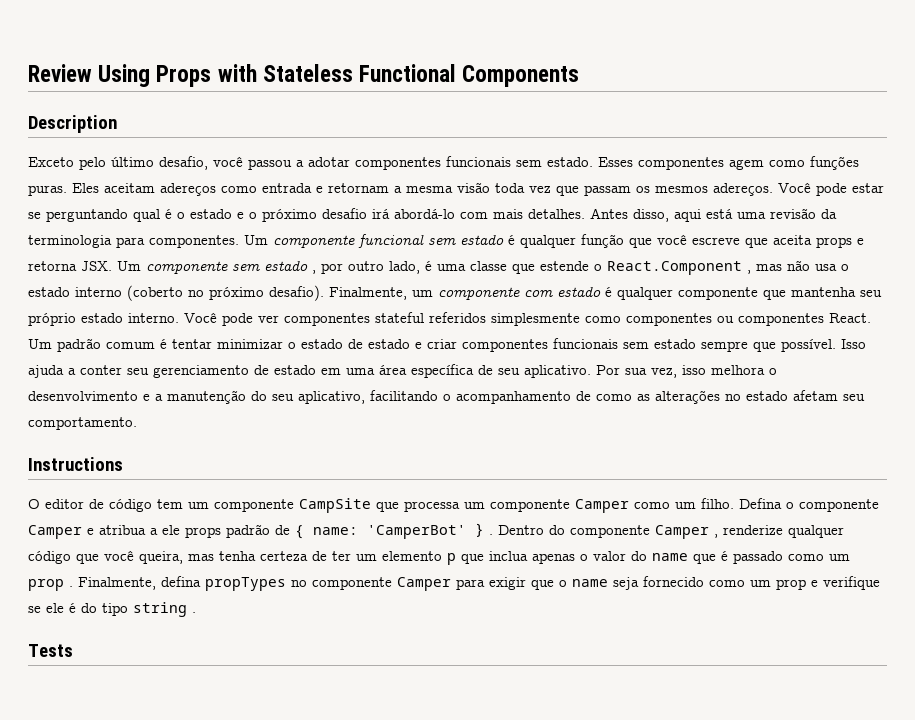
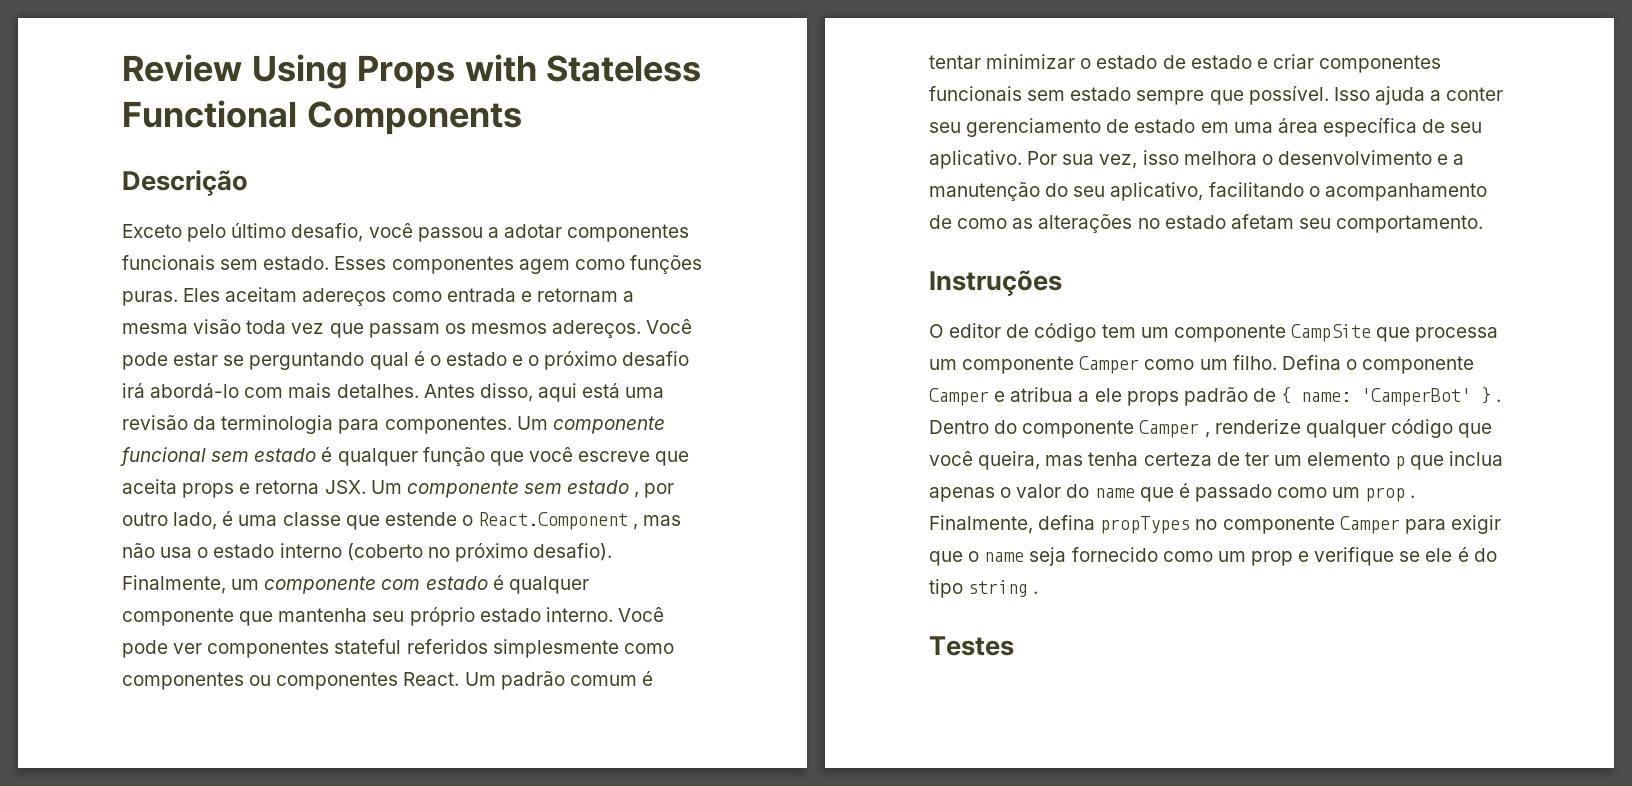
- Description
+ Descrição
- Instructions
+ Instruções
- Tests
+ Testes

